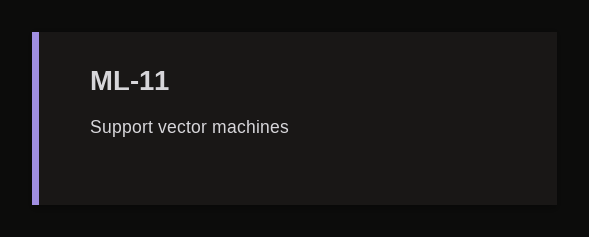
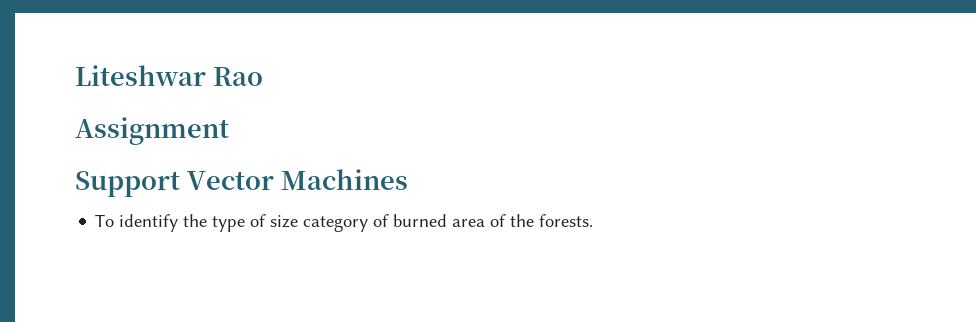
- ML-11
- Support vector machines
+ Liteshwar Rao
+ Assignment
+ Support Vector Machines
+ To identify the type of size category of burned area of the forests.

